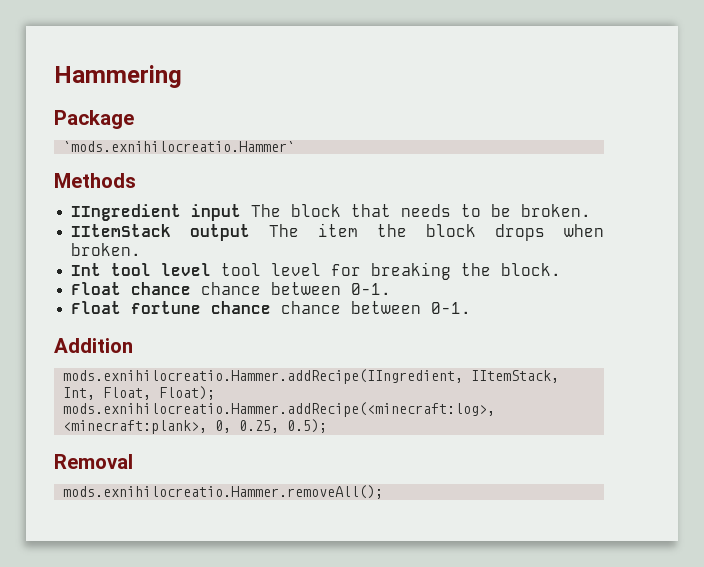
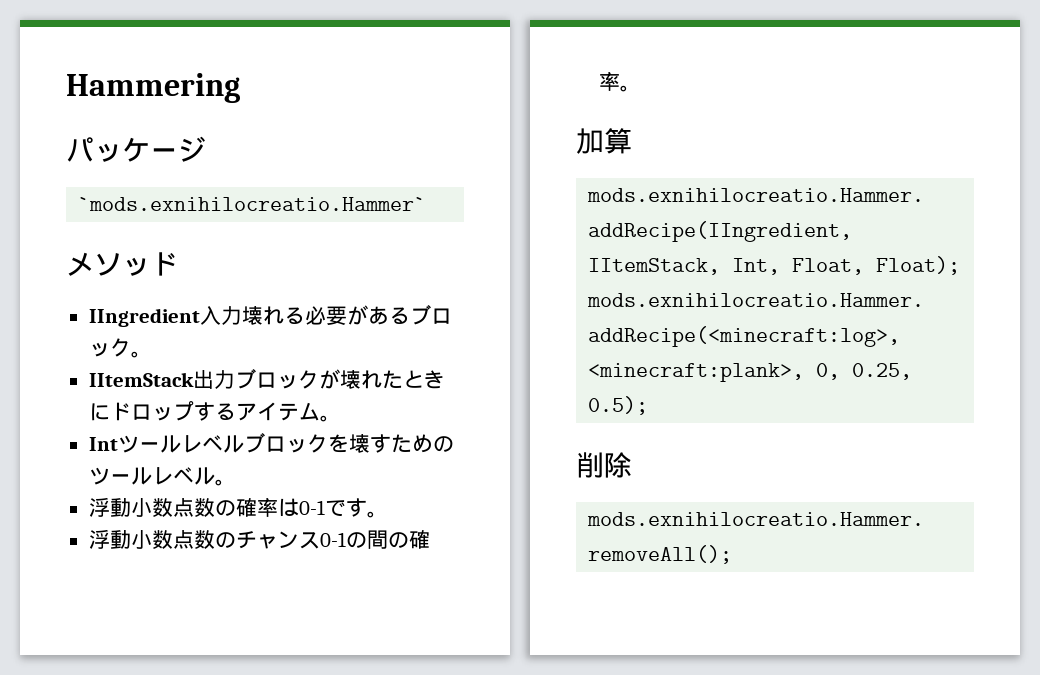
- Package
+ パッケージ
- Methods
+ メソッド
- IIngredient input The block that needs to be broken.
- IItemStack output The item the block drops when broken.
- Int tool level tool level for breaking the block.
- Float chance chance between 0-1.
- Float fortune chance chance between 0-1.
- Addition
+ IIngredient入力壊れる必要があるブロック。
+ IItemStack出力ブロックが壊れたときにドロップするアイテム。
+ Intツールレベルブロックを壊すためのツールレベル。
+ 浮動小数点数の確率は0-1です。
+ 浮動小数点数のチャンス0-1の間の確率。
+ 加算
- Removal
+ 削除

